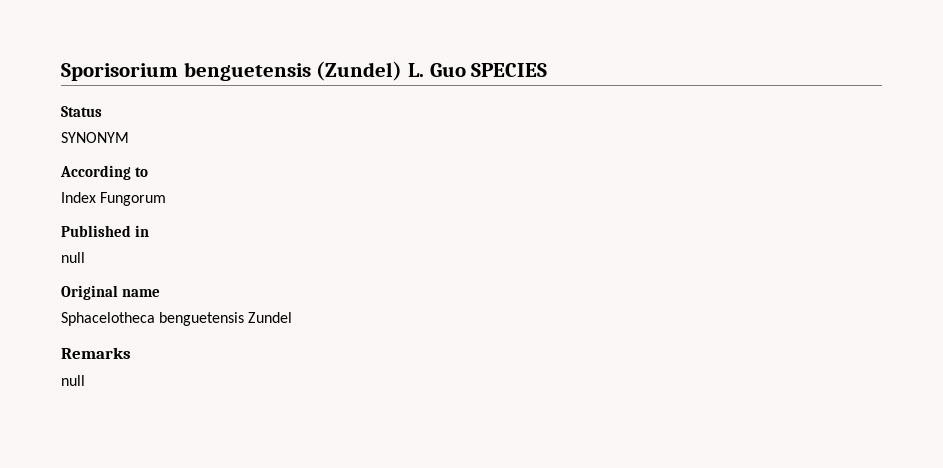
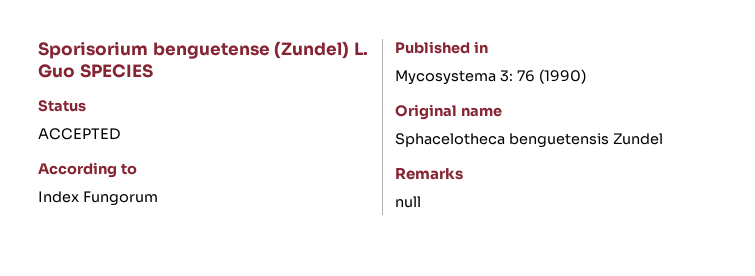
- Sporisorium benguetensis (Zundel) L. Guo SPECIES
+ Sporisorium benguetense (Zundel) L. Guo SPECIES
- SYNONYM
+ ACCEPTED
  Published in
- null
+ Mycosystema 3: 76 (1990)

